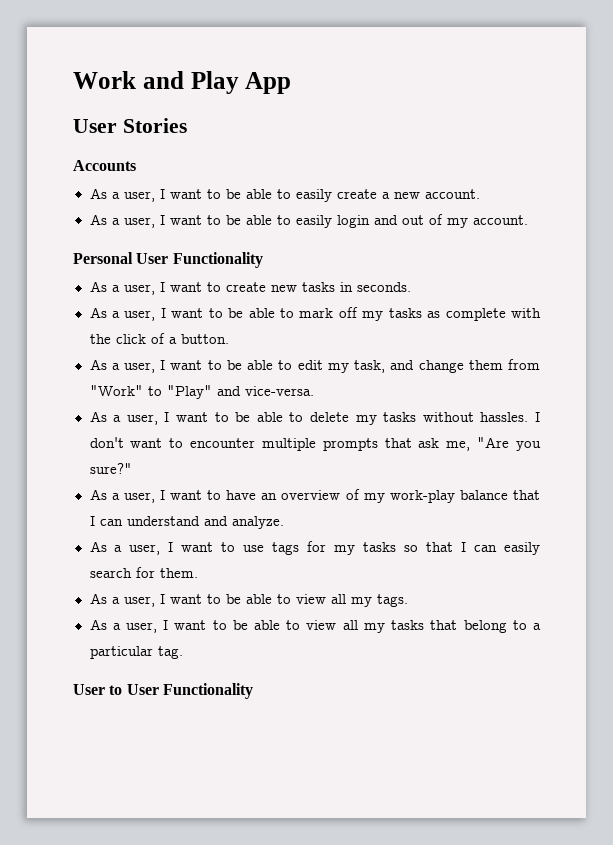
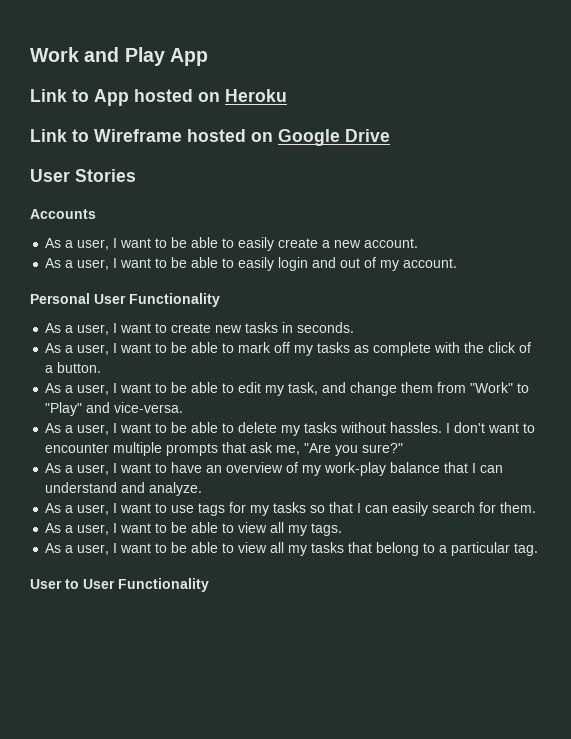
+ Link to App hosted on Heroku
+ Link to Wireframe hosted on Google Drive

